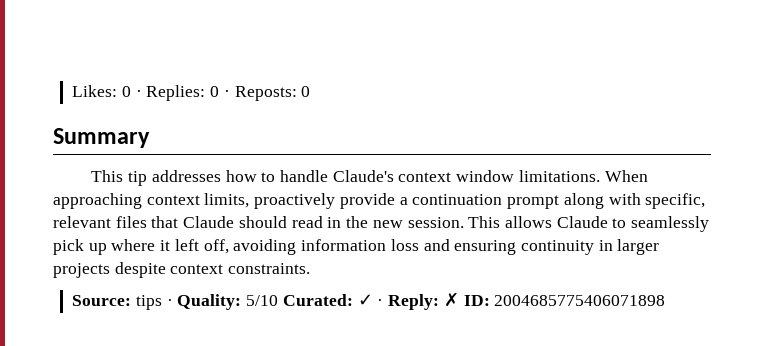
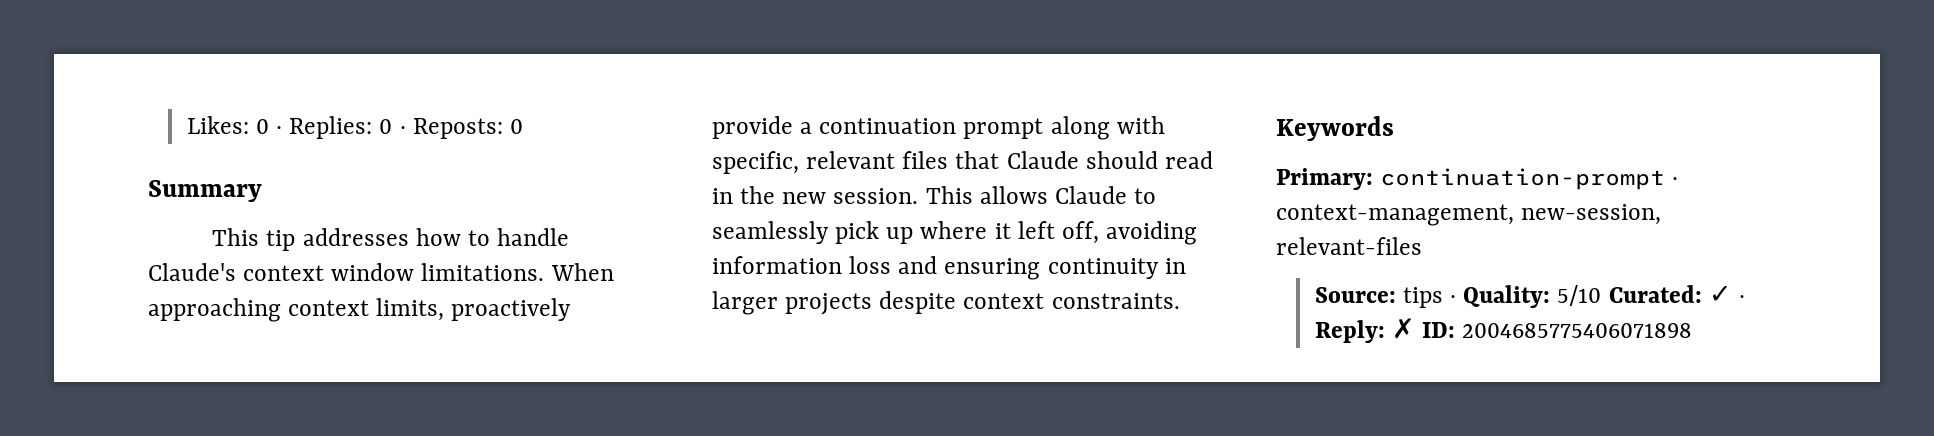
+ Keywords
+ Primary: continuation-prompt · context-management, new-session, relevant-files

